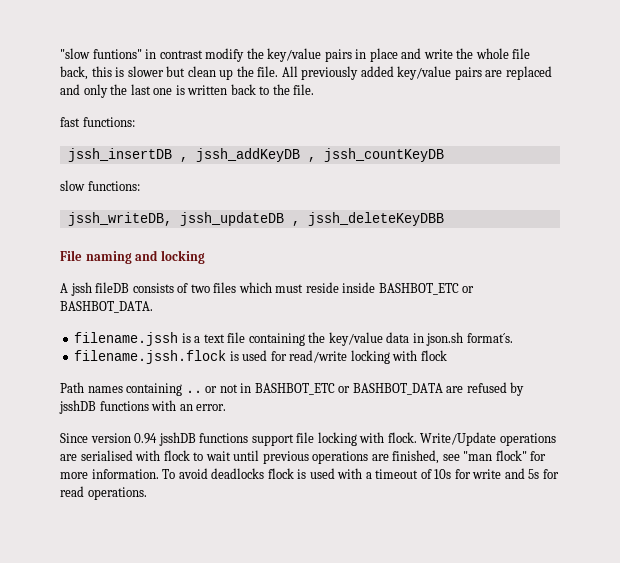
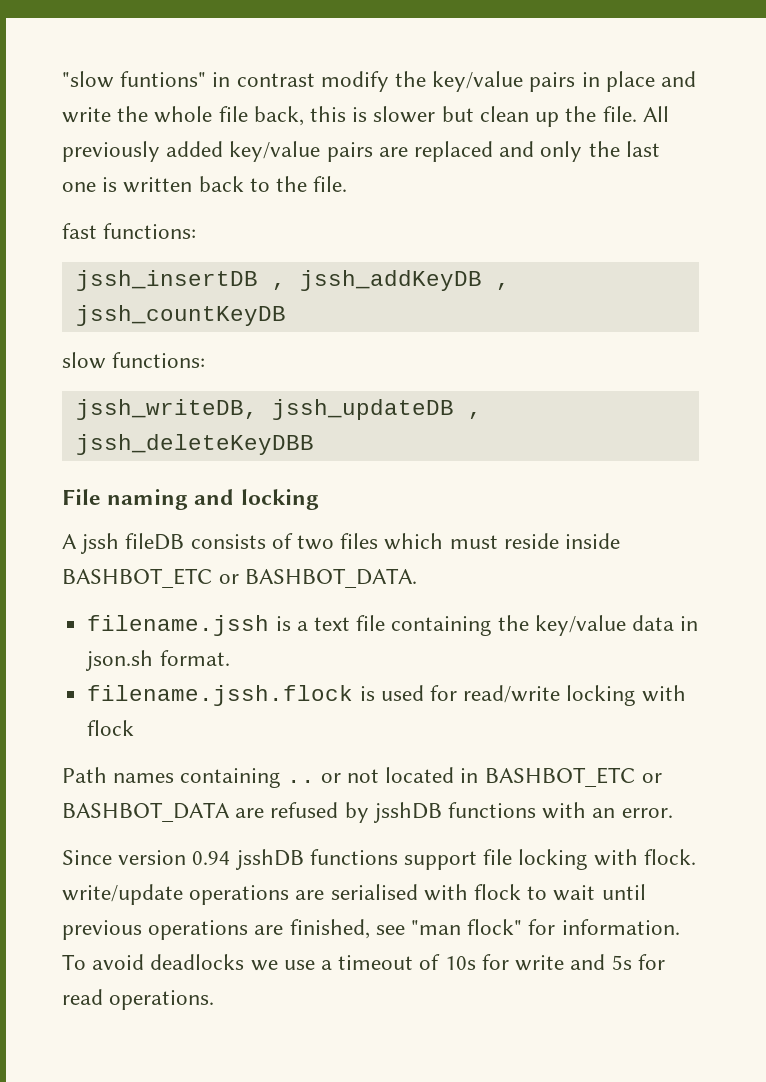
- filename.jssh is a text file containing the key/value data in json.sh format´s.
+ filename.jssh is a text file containing the key/value data in json.sh format.
- Path names containing .. or not in BASHBOT_ETC or BASHBOT_DATA are refused by jsshDB functions with an error.
+ Path names containing .. or not located in BASHBOT_ETC or BASHBOT_DATA are refused by jsshDB functions with an error.
- Since version 0.94 jsshDB functions support file locking with flock. Write/Update operations are serialised with flock to wait until previous operations are finished, see "man flock" for more information.
+ Since version 0.94 jsshDB functions support file locking with flock. write/update operations are serialised with flock to wait until previous operations are finished, see "man flock" for information.
- To avoid deadlocks flock is used with a timeout of 10s for write and 5s for read operations.
+ To avoid deadlocks we use a timeout of 10s for write and 5s for read operations.

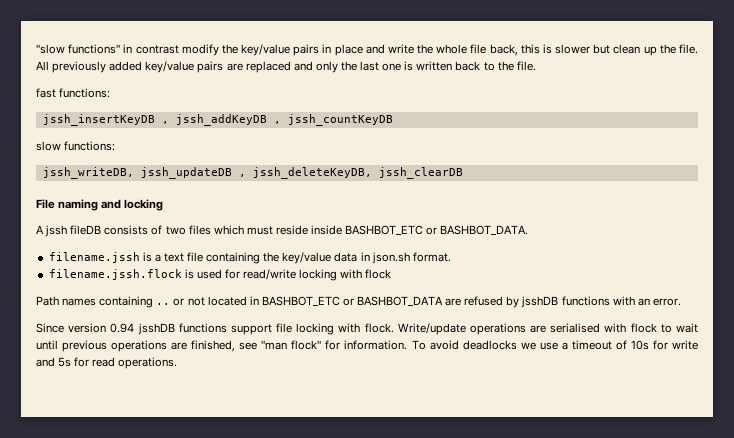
- "slow funtions" in contrast modify the key/value pairs in place and write the whole file back, this is slower but clean up the file.
+ "slow functions" in contrast modify the key/value pairs in place and write the whole file back, this is slower but clean up the file.
- jssh_insertDB , jssh_addKeyDB , jssh_countKeyDB
+ jssh_insertKeyDB , jssh_addKeyDB , jssh_countKeyDB
- jssh_writeDB, jssh_updateDB , jssh_deleteKeyDBB
+ jssh_writeDB, jssh_updateDB , jssh_deleteKeyDB, jssh_clearDB
- Since version 0.94 jsshDB functions support file locking with flock. write/update operations are serialised with flock to wait until previous operations are finished, see "man flock" for information.
+ Since version 0.94 jsshDB functions support file locking with flock. Write/update operations are serialised with flock to wait until previous operations are finished, see "man flock" for information.

